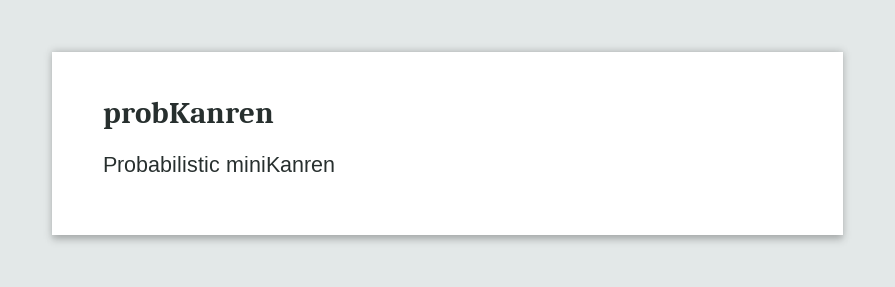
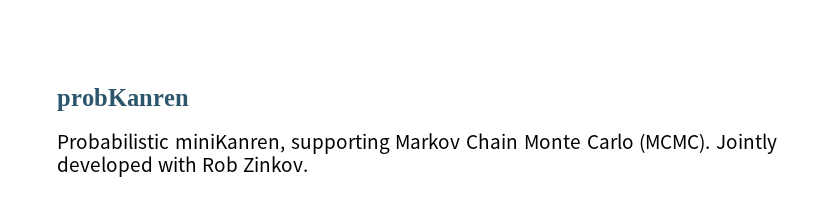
- Probabilistic miniKanren
+ Probabilistic miniKanren, supporting Markov Chain Monte Carlo (MCMC). Jointly developed with Rob Zinkov.

